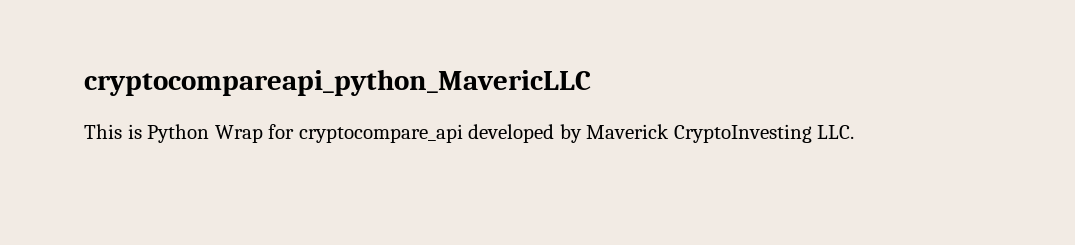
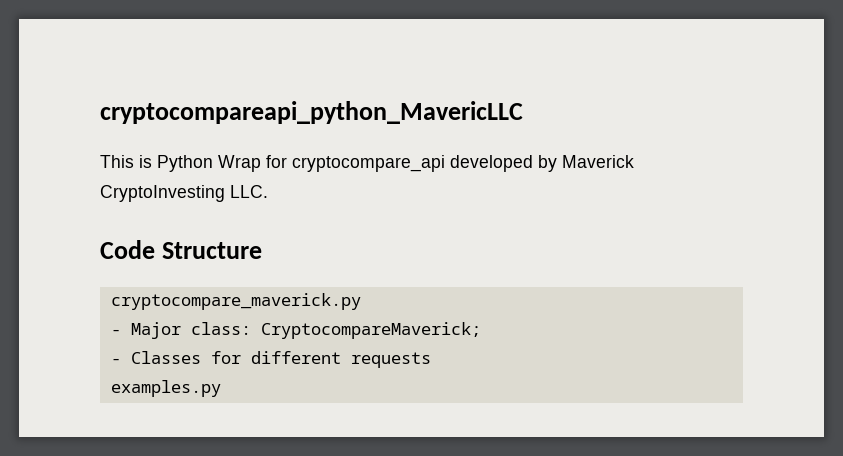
+ Code Structure
+ cryptocompare_maverick.py
+ - Major class: CryptocompareMaverick;
+ - Classes for different requests
+ examples.py

